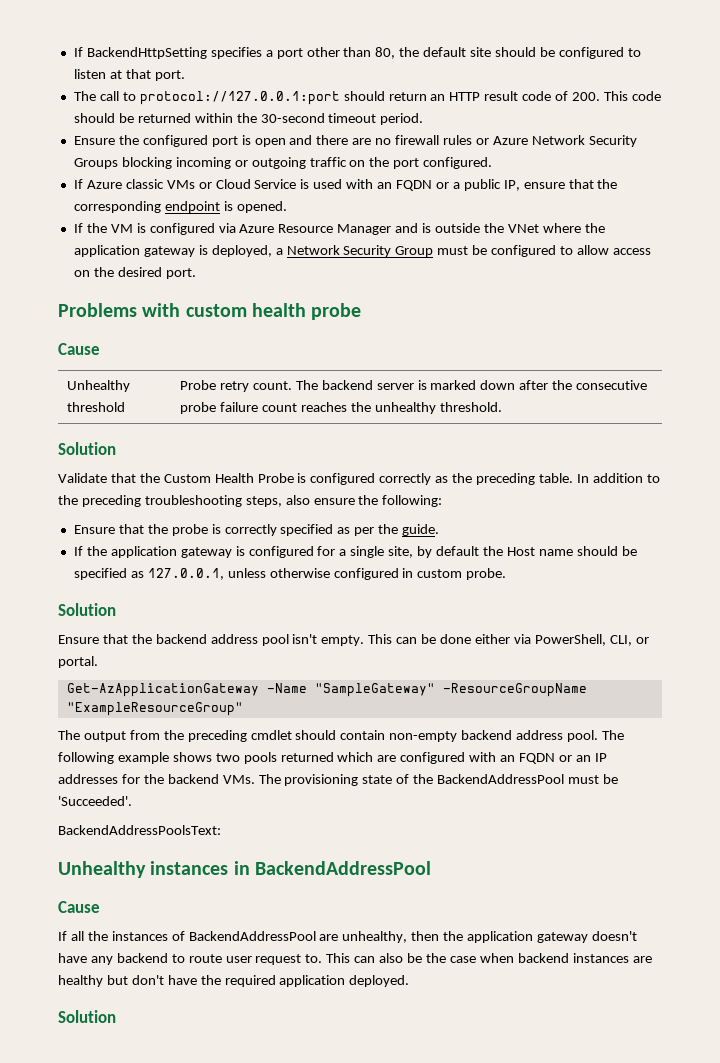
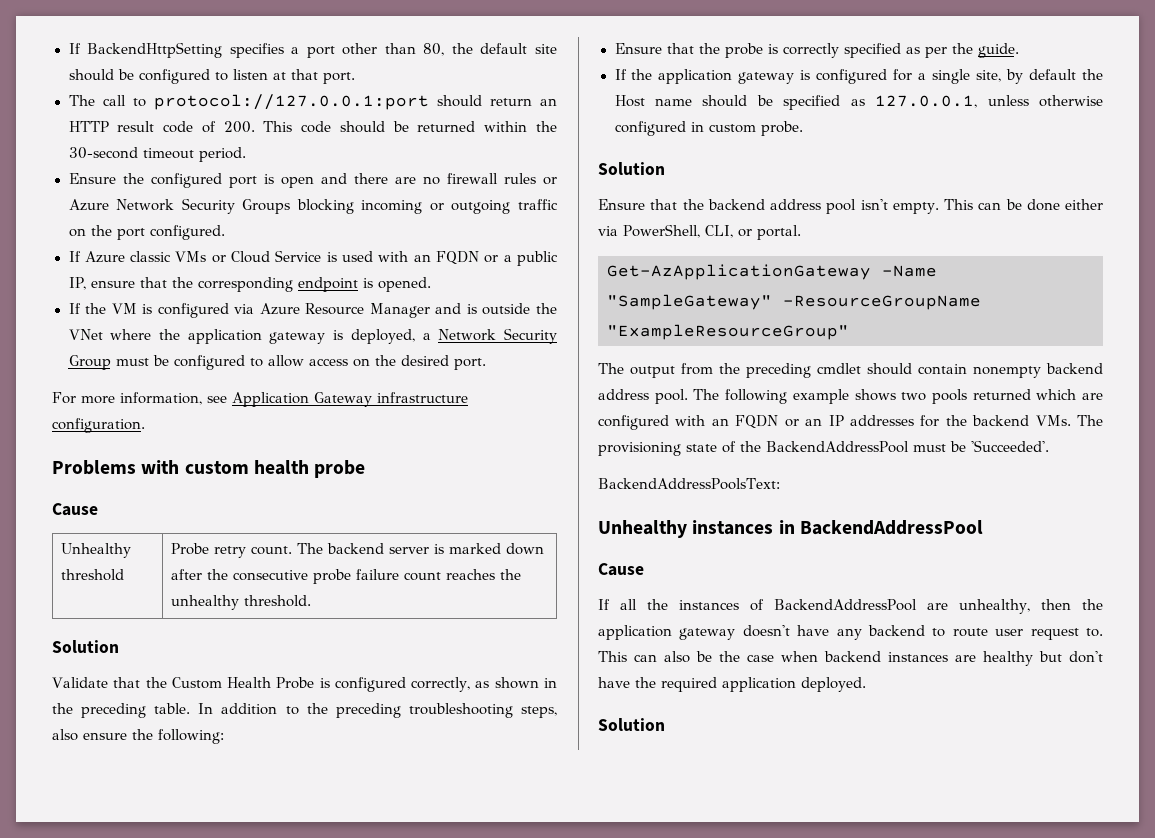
+ For more information, see Application Gateway infrastructure configuration.
- Validate that the Custom Health Probe is configured correctly as the preceding table.
+ Validate that the Custom Health Probe is configured correctly, as shown in the preceding table.
- The output from the preceding cmdlet should contain non-empty backend address pool.
+ The output from the preceding cmdlet should contain nonempty backend address pool.

